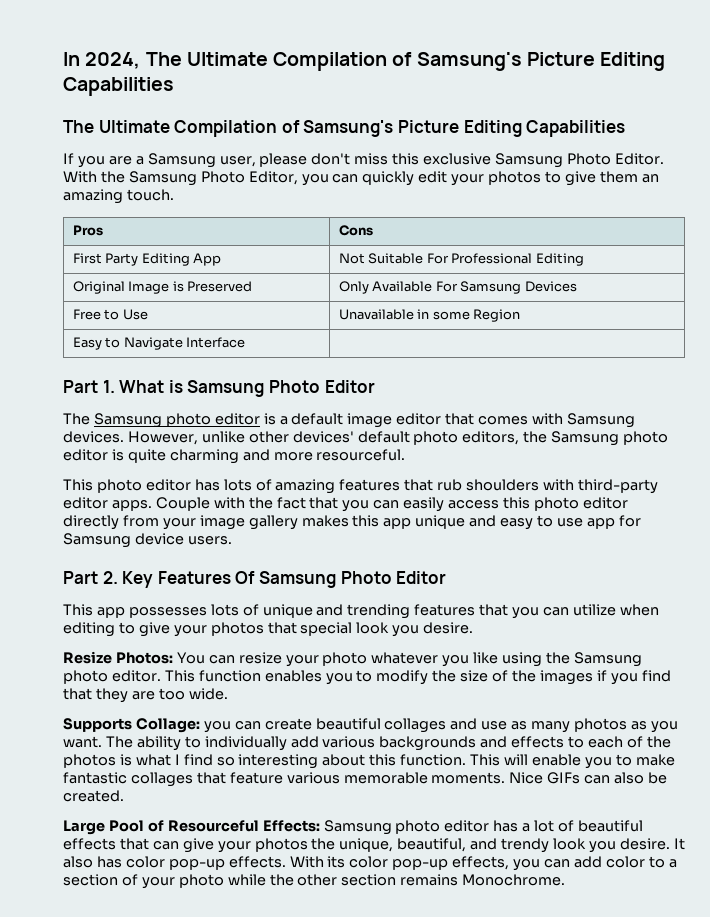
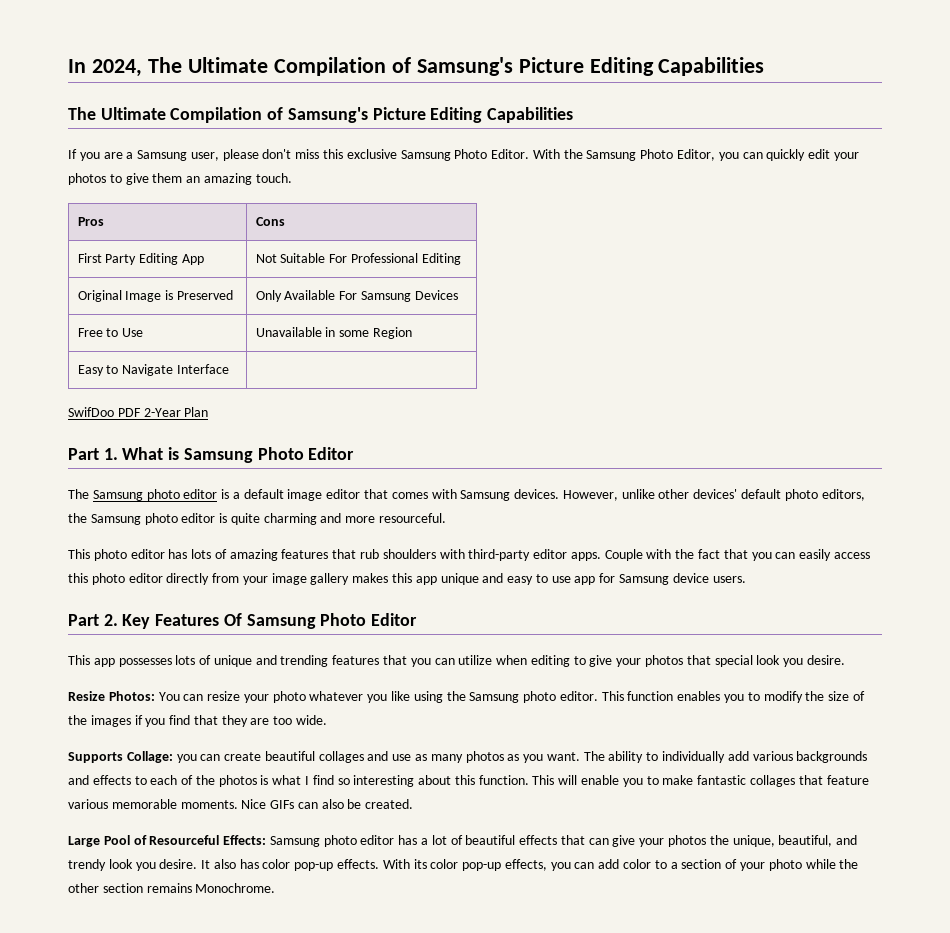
+ SwifDoo PDF 2-Year Plan

